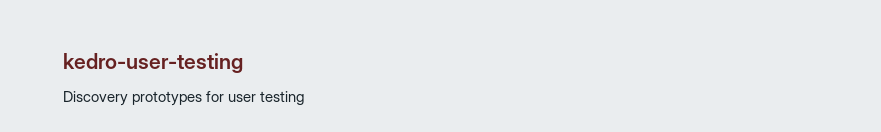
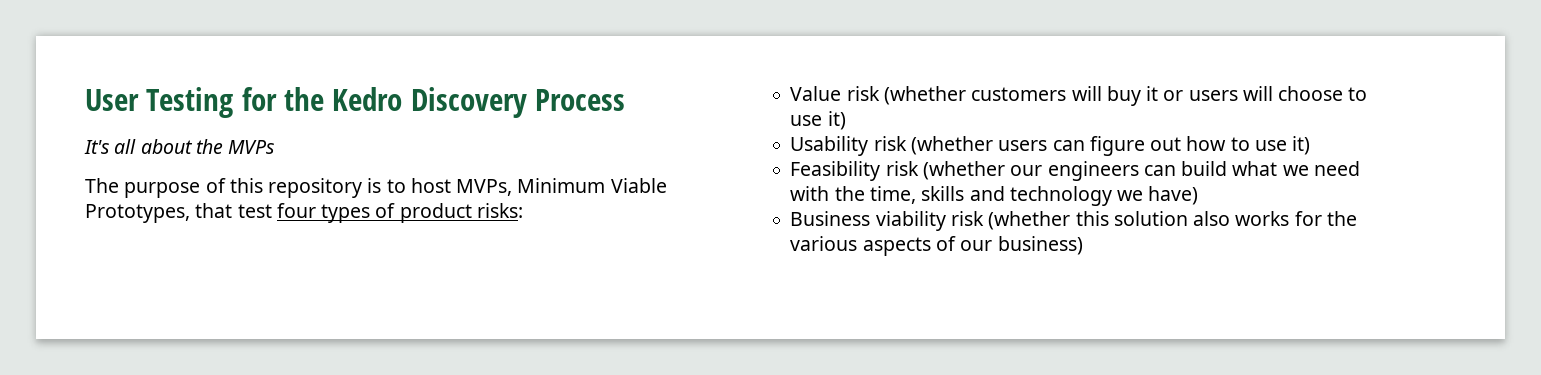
- kedro-user-testing
- Discovery prototypes for user testing
+ User Testing for the Kedro Discovery Process
+ It's all about the MVPs
+ The purpose of this repository is to host MVPs, Minimum Viable Prototypes, that test four types of product risks:
+ Value risk (whether customers will buy it or users will choose to use it)
+ Usability risk (whether users can figure out how to use it)
+ Feasibility risk (whether our engineers can build what we need with the time, skills and technology we have)
+ Business viability risk (whether this solution also works for the various aspects of our business)

